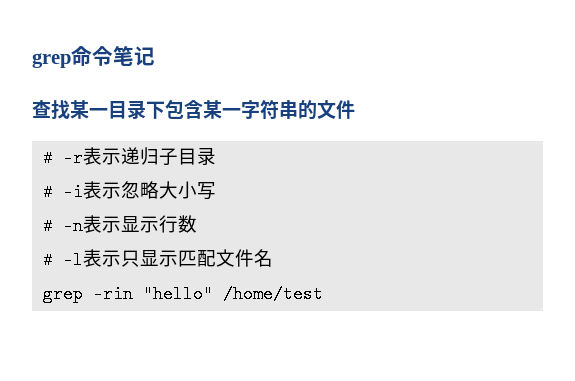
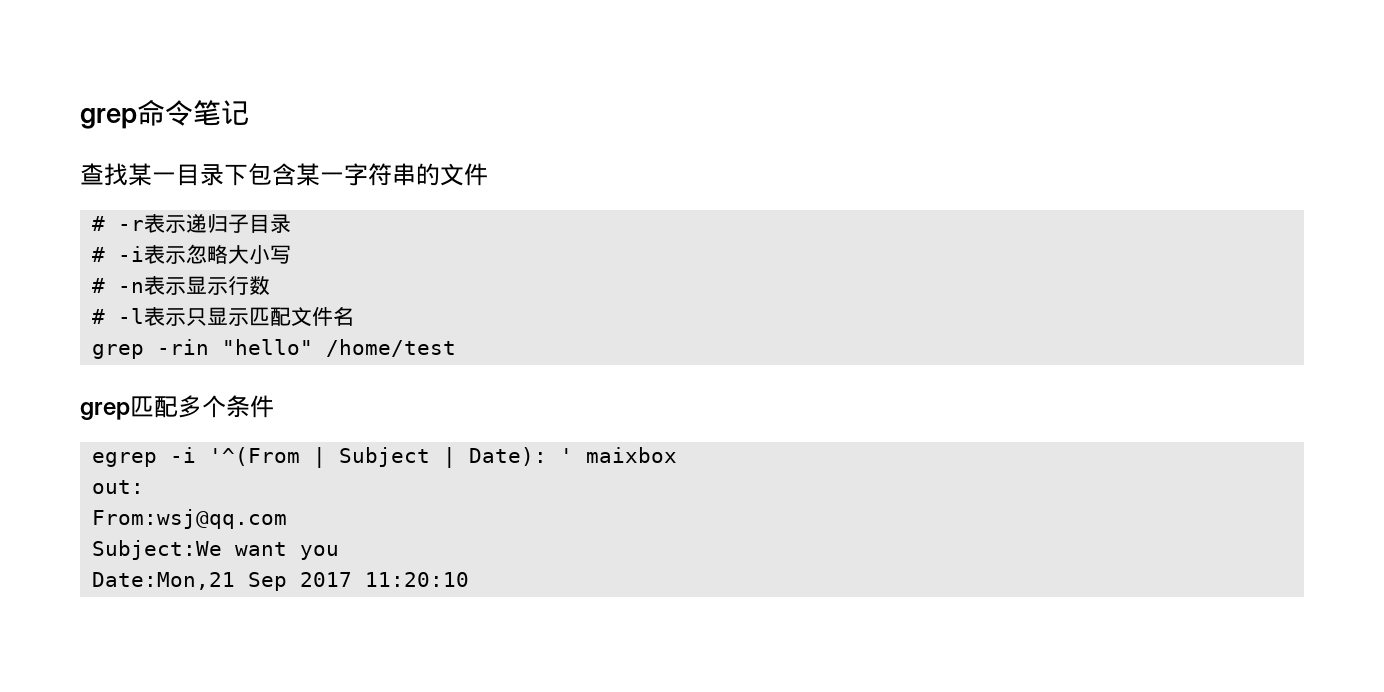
+ grep匹配多个条件
+ egrep -i '^(From | Subject | Date): ' maixbox
+ out:
+ From:wsj@qq.com
+ Subject:We want you
+ Date:Mon,21 Sep 2017 11:20:10

